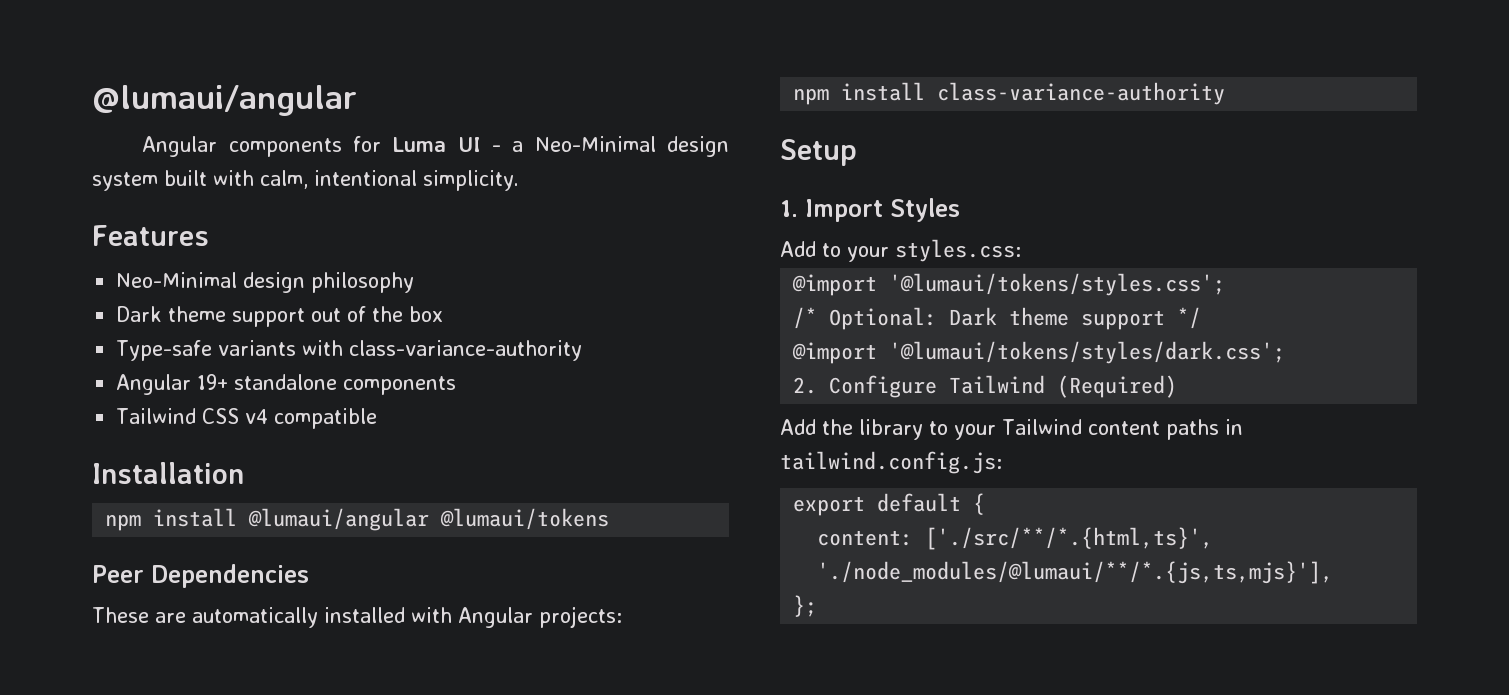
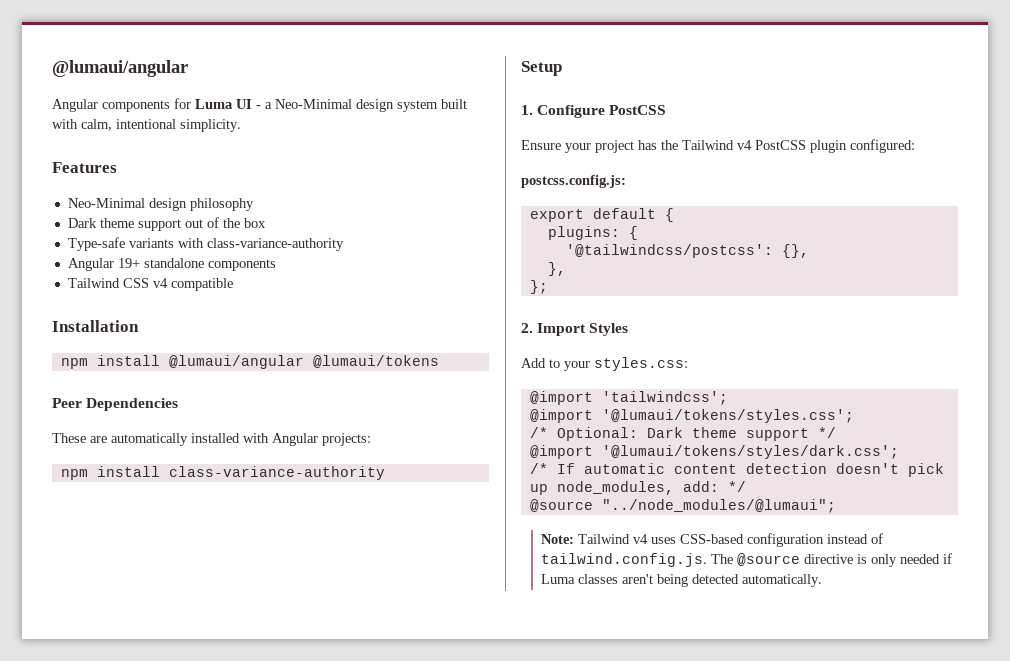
- 1. Import Styles
+ 1. Configure PostCSS
+ Ensure your project has the Tailwind v4 PostCSS plugin configured:
+ postcss.config.js:
+ export default {
+ plugins: {
+ '@tailwindcss/postcss': {},
+ },
+ };
+ 2. Import Styles
+ @import 'tailwindcss';
- 2. Configure Tailwind (Required)
- Add the library to your Tailwind content paths in tailwind.config.js:
- export default {
- content: ['./src/**/*.{html,ts}', './node_modules/@lumaui/**/*.{js,ts,mjs}'],
- };
+ /* If automatic content detection doesn't pick up node_modules, add: */
+ @source "../node_modules/@lumaui";
+ Note: Tailwind v4 uses CSS-based configuration instead of tailwind.config.js. The @source directive is only needed if Luma classes aren't being detected automatically.

